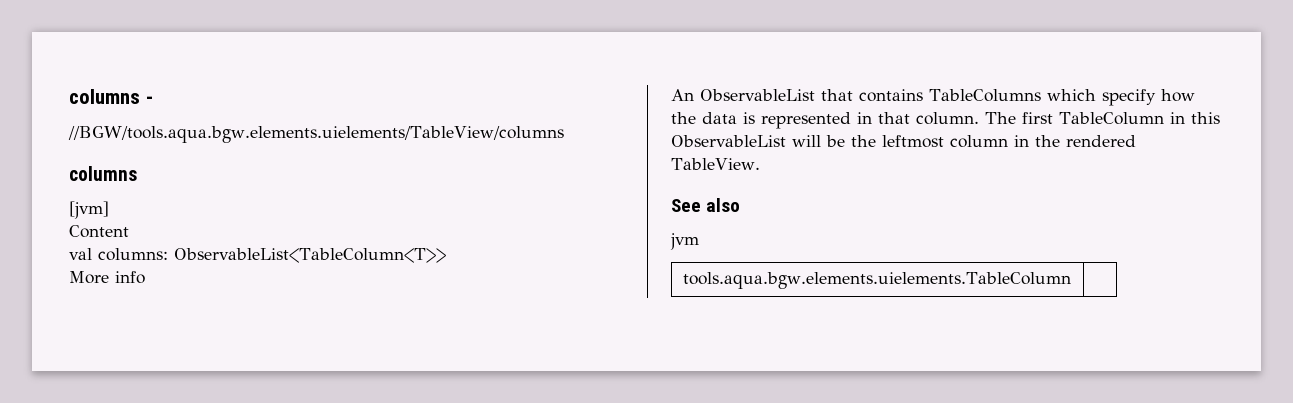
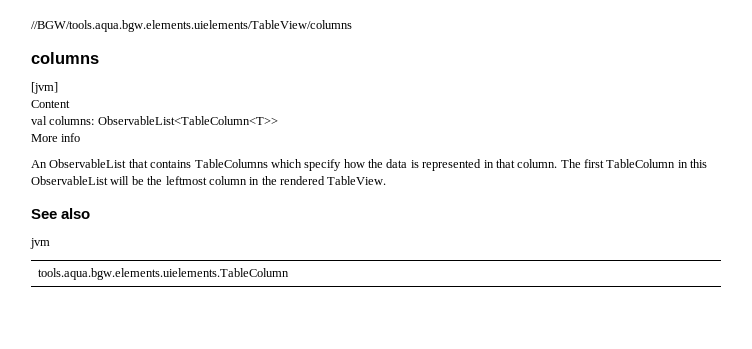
- columns -

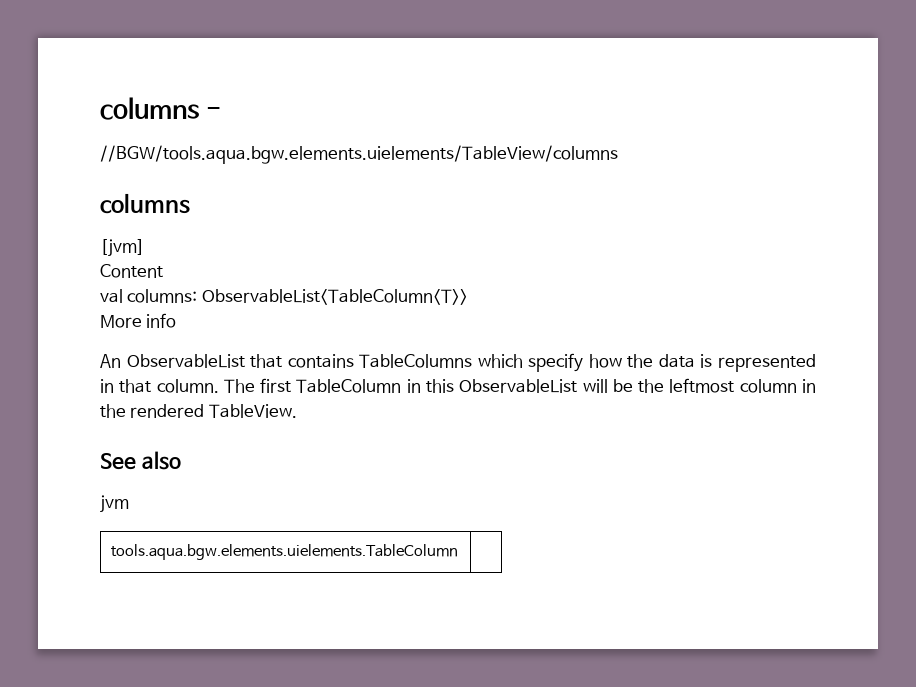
+ columns -

